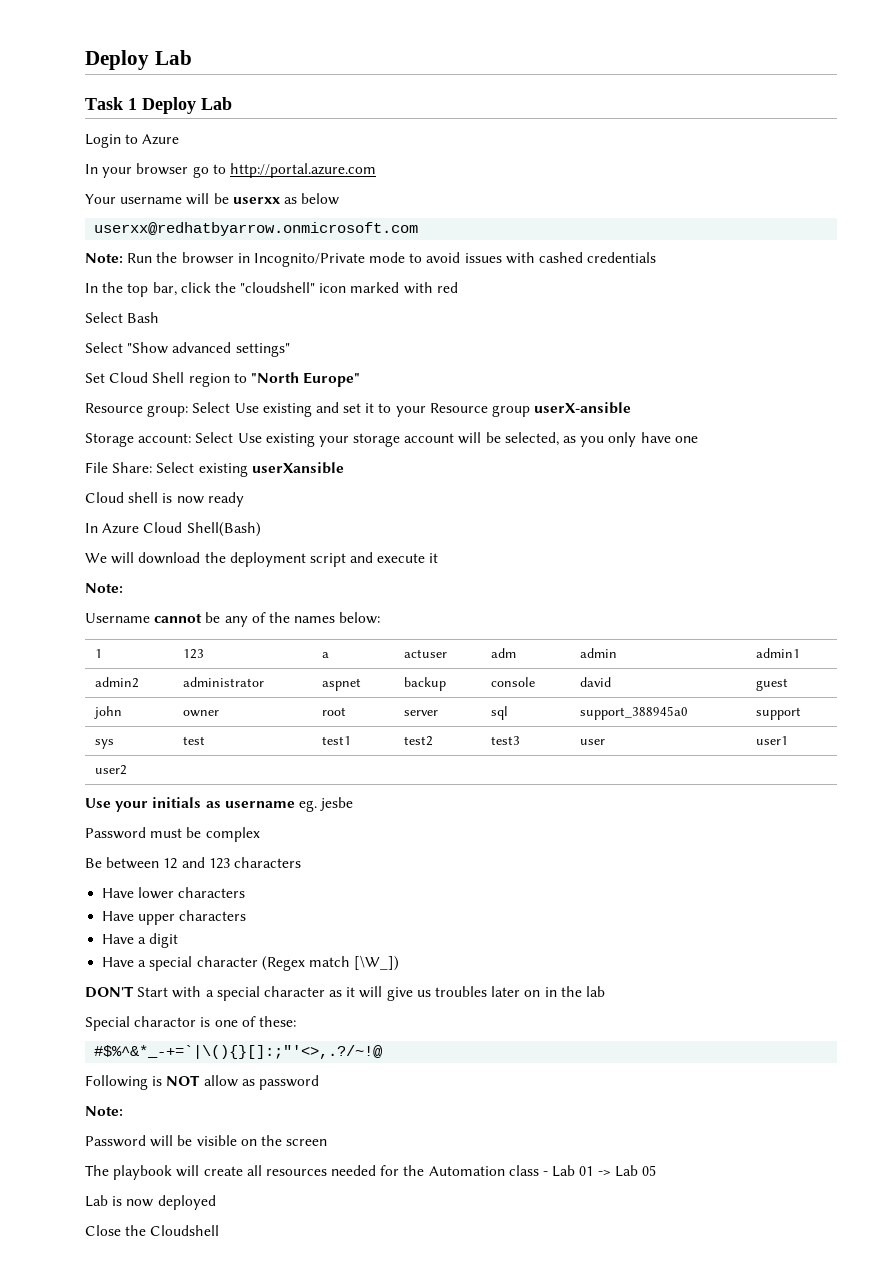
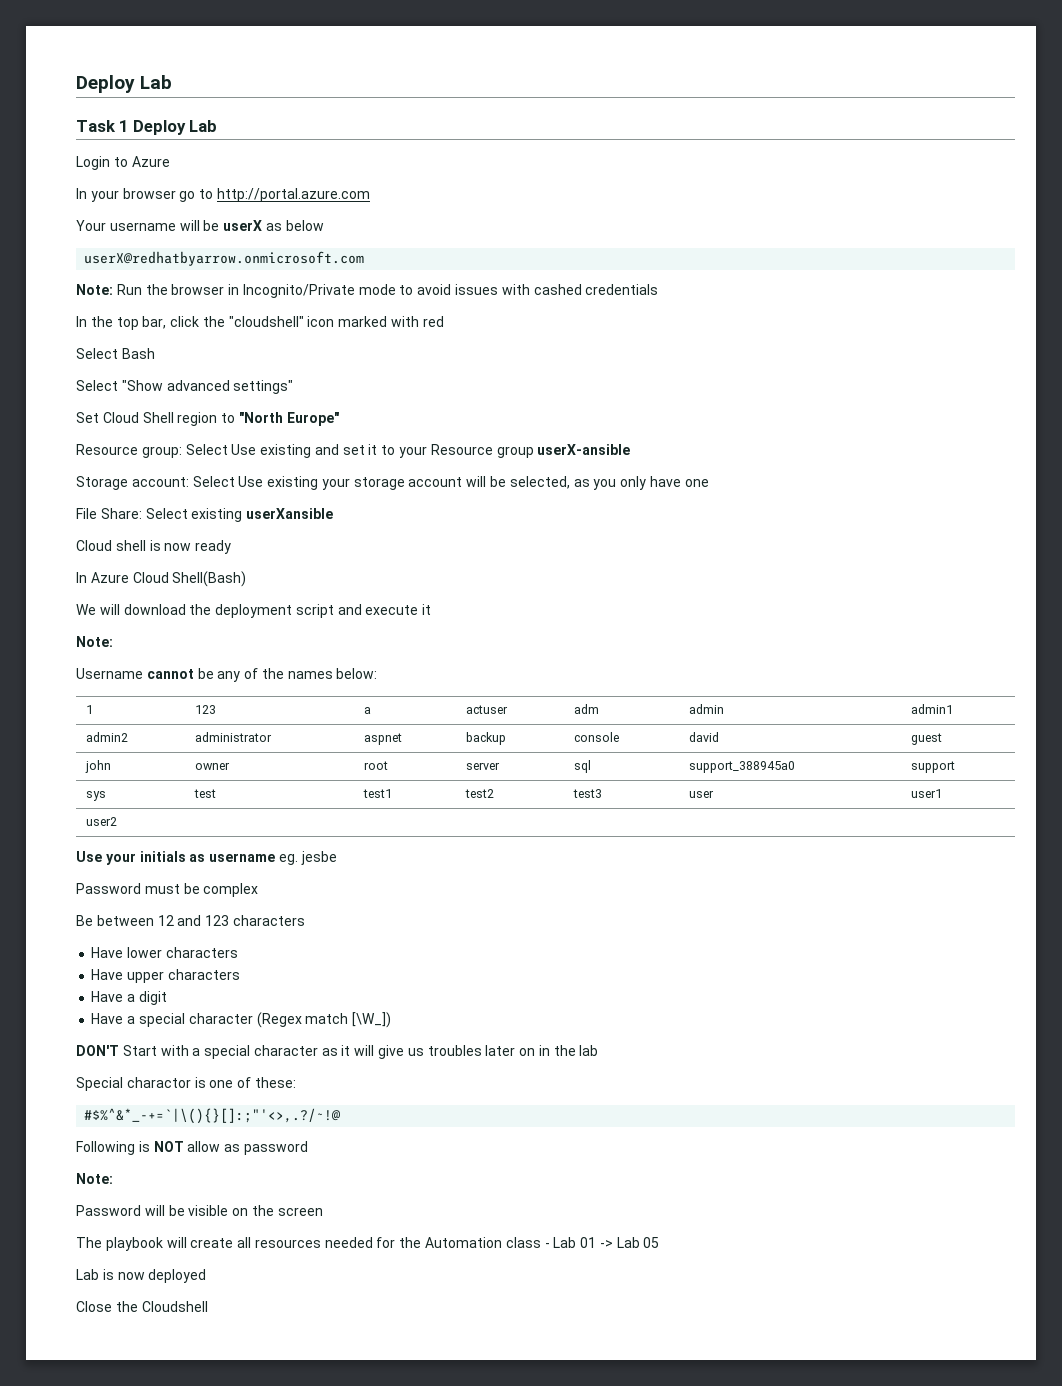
- Your username will be userxx as below
+ Your username will be userX as below
- userxx@redhatbyarrow.onmicrosoft.com
+ userX@redhatbyarrow.onmicrosoft.com

